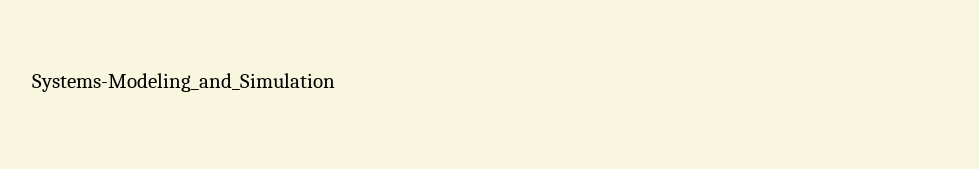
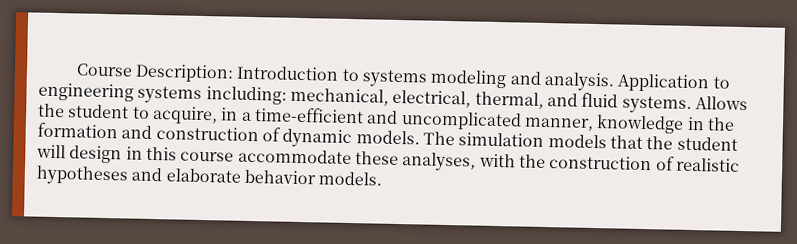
- Systems-Modeling_and_Simulation
+ Course Description: Introduction to systems modeling and analysis. Application to engineering systems including: mechanical, electrical, thermal, and fluid systems. Allows the student to acquire, in a time-efficient and uncomplicated manner, knowledge in the formation and construction of dynamic models. The simulation models that the student will design in this course accommodate these analyses, with the construction of realistic hypotheses and elaborate behavior models.

